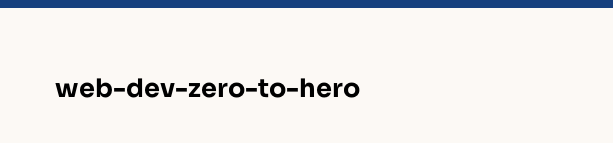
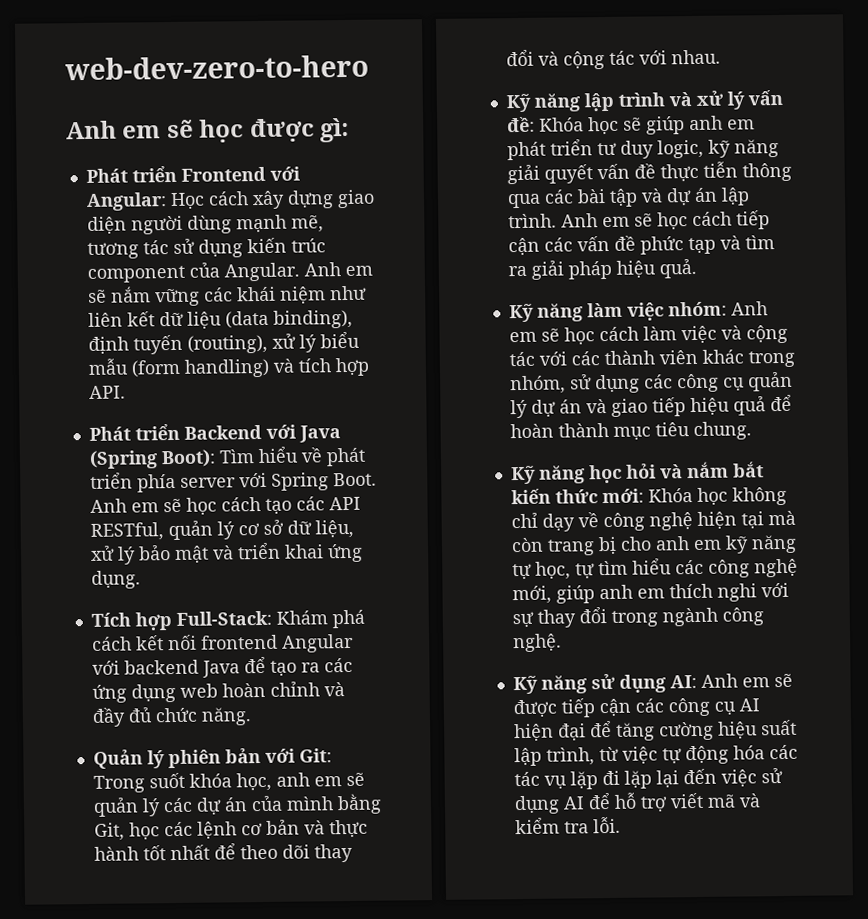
+ Anh em sẽ học được gì:
+ Phát triển Frontend với Angular: Học cách xây dựng giao diện người dùng mạnh mẽ, tương tác sử dụng kiến trúc component của Angular. Anh em sẽ nắm vững các khái niệm như liên kết dữ liệu (data binding), định tuyến (routing), xử lý biểu mẫu (form handling) và tích hợp API.
+ Phát triển Backend với Java (Spring Boot): Tìm hiểu về phát triển phía server với Spring Boot. Anh em sẽ học cách tạo các API RESTful, quản lý cơ sở dữ liệu, xử lý bảo mật và triển khai ứng dụng.
+ Tích hợp Full-Stack: Khám phá cách kết nối frontend Angular với backend Java để tạo ra các ứng dụng web hoàn chỉnh và đầy đủ chức năng.
+ Quản lý phiên bản với Git: Trong suốt khóa học, anh em sẽ quản lý các dự án của mình bằng Git, học các lệnh cơ bản và thực hành tốt nhất để theo dõi thay đổi và cộng tác với nhau.
+ Kỹ năng lập trình và xử lý vấn đề: Khóa học sẽ giúp anh em phát triển tư duy logic, kỹ năng giải quyết vấn đề thực tiễn thông qua các bài tập và dự án lập trình. Anh em sẽ học cách tiếp cận các vấn đề phức tạp và tìm ra giải pháp hiệu quả.
+ Kỹ năng làm việc nhóm: Anh em sẽ học cách làm việc và cộng tác với các thành viên khác trong nhóm, sử dụng các công cụ quản lý dự án và giao tiếp hiệu quả để hoàn thành mục tiêu chung.
+ Kỹ năng học hỏi và nắm bắt kiến thức mới: Khóa học không chỉ dạy về công nghệ hiện tại mà còn trang bị cho anh em kỹ năng tự học, tự tìm hiểu các công nghệ mới, giúp anh em thích nghi với sự thay đổi trong ngành công nghệ.
+ Kỹ năng sử dụng AI: Anh em sẽ được tiếp cận các công cụ AI hiện đại để tăng cường hiệu suất lập trình, từ việc tự động hóa các tác vụ lặp đi lặp lại đến việc sử dụng AI để hỗ trợ viết mã và kiểm tra lỗi.

